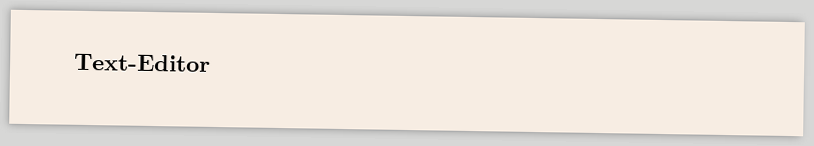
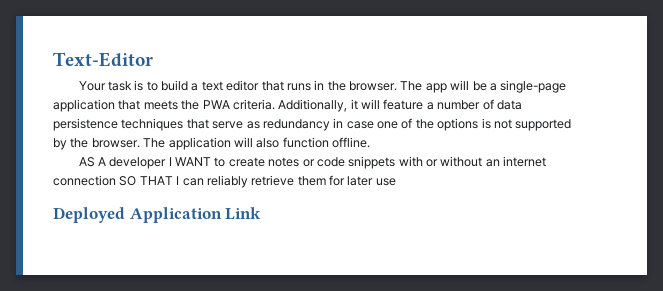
+ Your task is to build a text editor that runs in the browser. The app will be a single-page application that meets the PWA criteria. Additionally, it will feature a number of data persistence techniques that serve as redundancy in case one of the options is not supported by the browser. The application will also function offline.
+ AS A developer I WANT to create notes or code snippets with or without an internet connection SO THAT I can reliably retrieve them for later use
+ Deployed Application Link

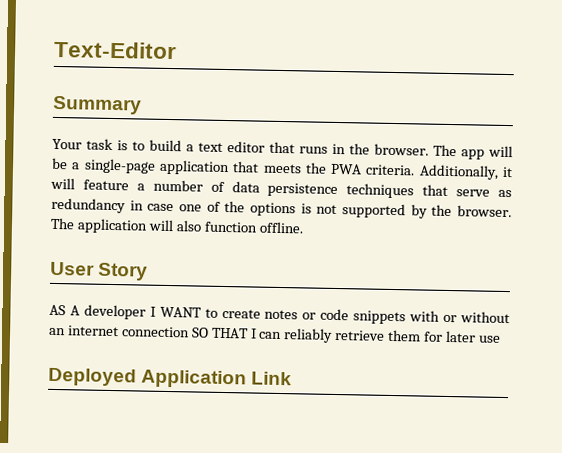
+ Summary
+ User Story

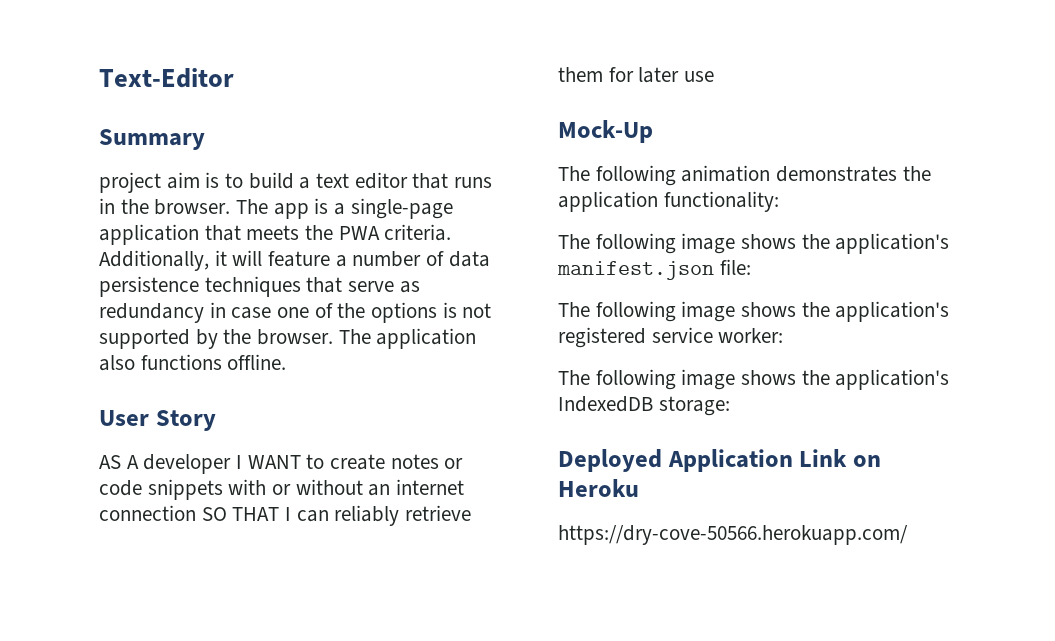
- Your task is to build a text editor that runs in the browser.
+ project aim is to build a text editor that runs in the browser.
- The app will be a single-page application that meets the PWA criteria.
+ The app is a single-page application that meets the PWA criteria.
- The application will also function offline.
+ The application also functions offline.
+ Mock-Up
+ The following animation demonstrates the application functionality:
+ The following image shows the application's manifest.json file:
+ The following image shows the application's registered service worker:
+ The following image shows the application's IndexedDB storage:
- Deployed Application Link
+ Deployed Application Link on Heroku
+ https://dry-cove-50566.herokuapp.com/

